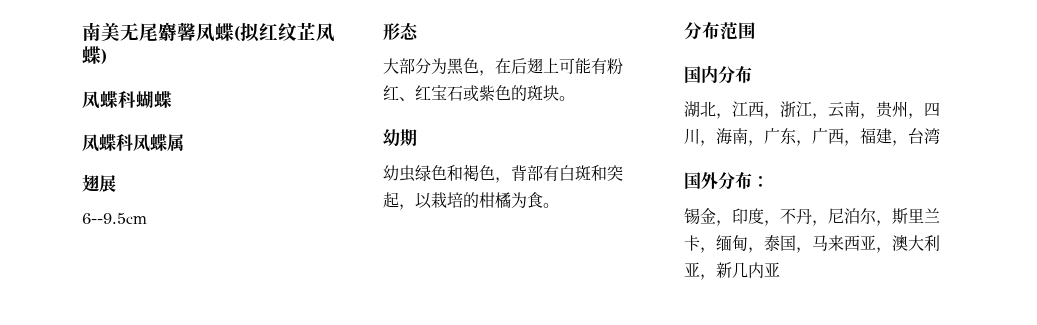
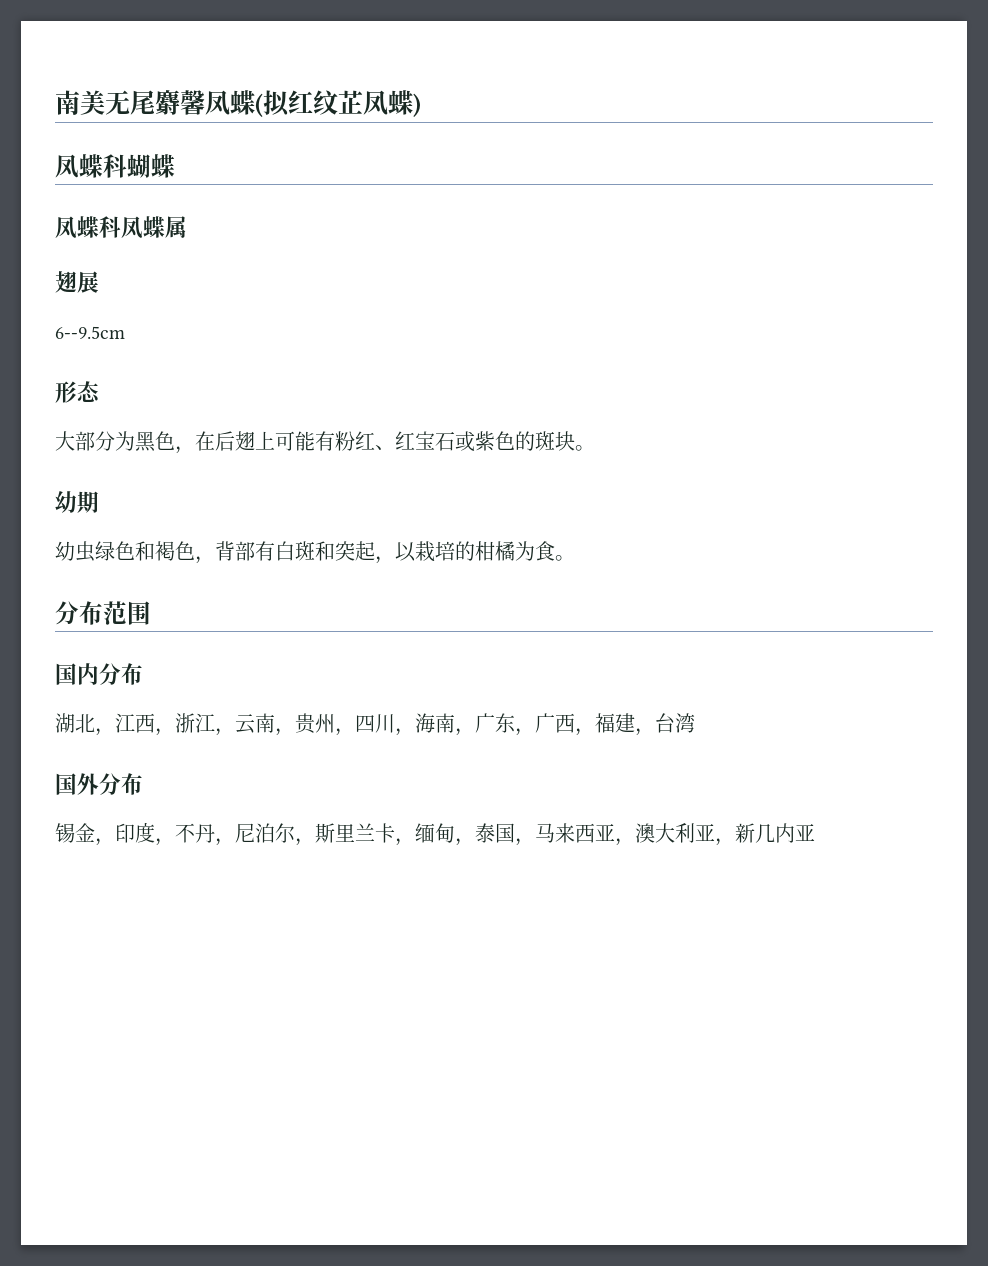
- 国外分布：
+ 国外分布

